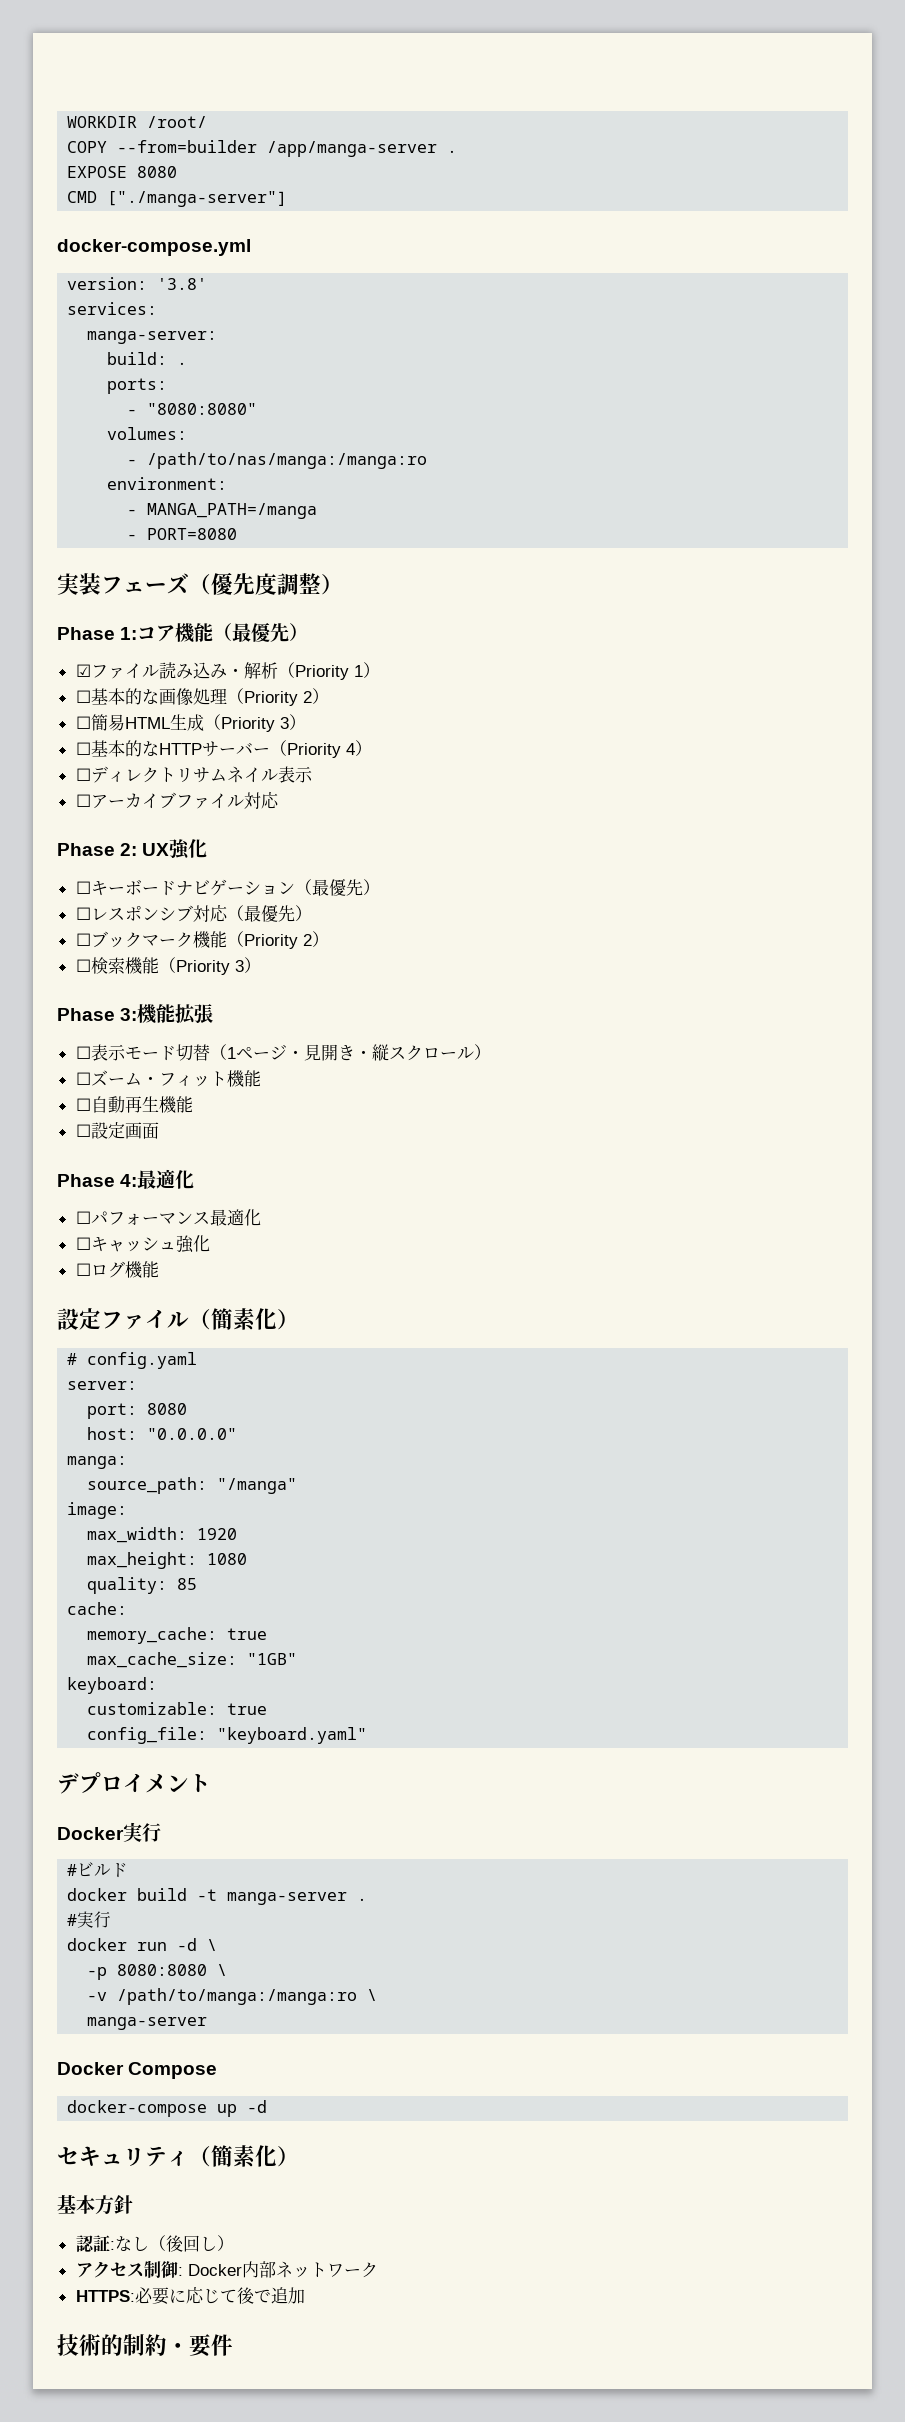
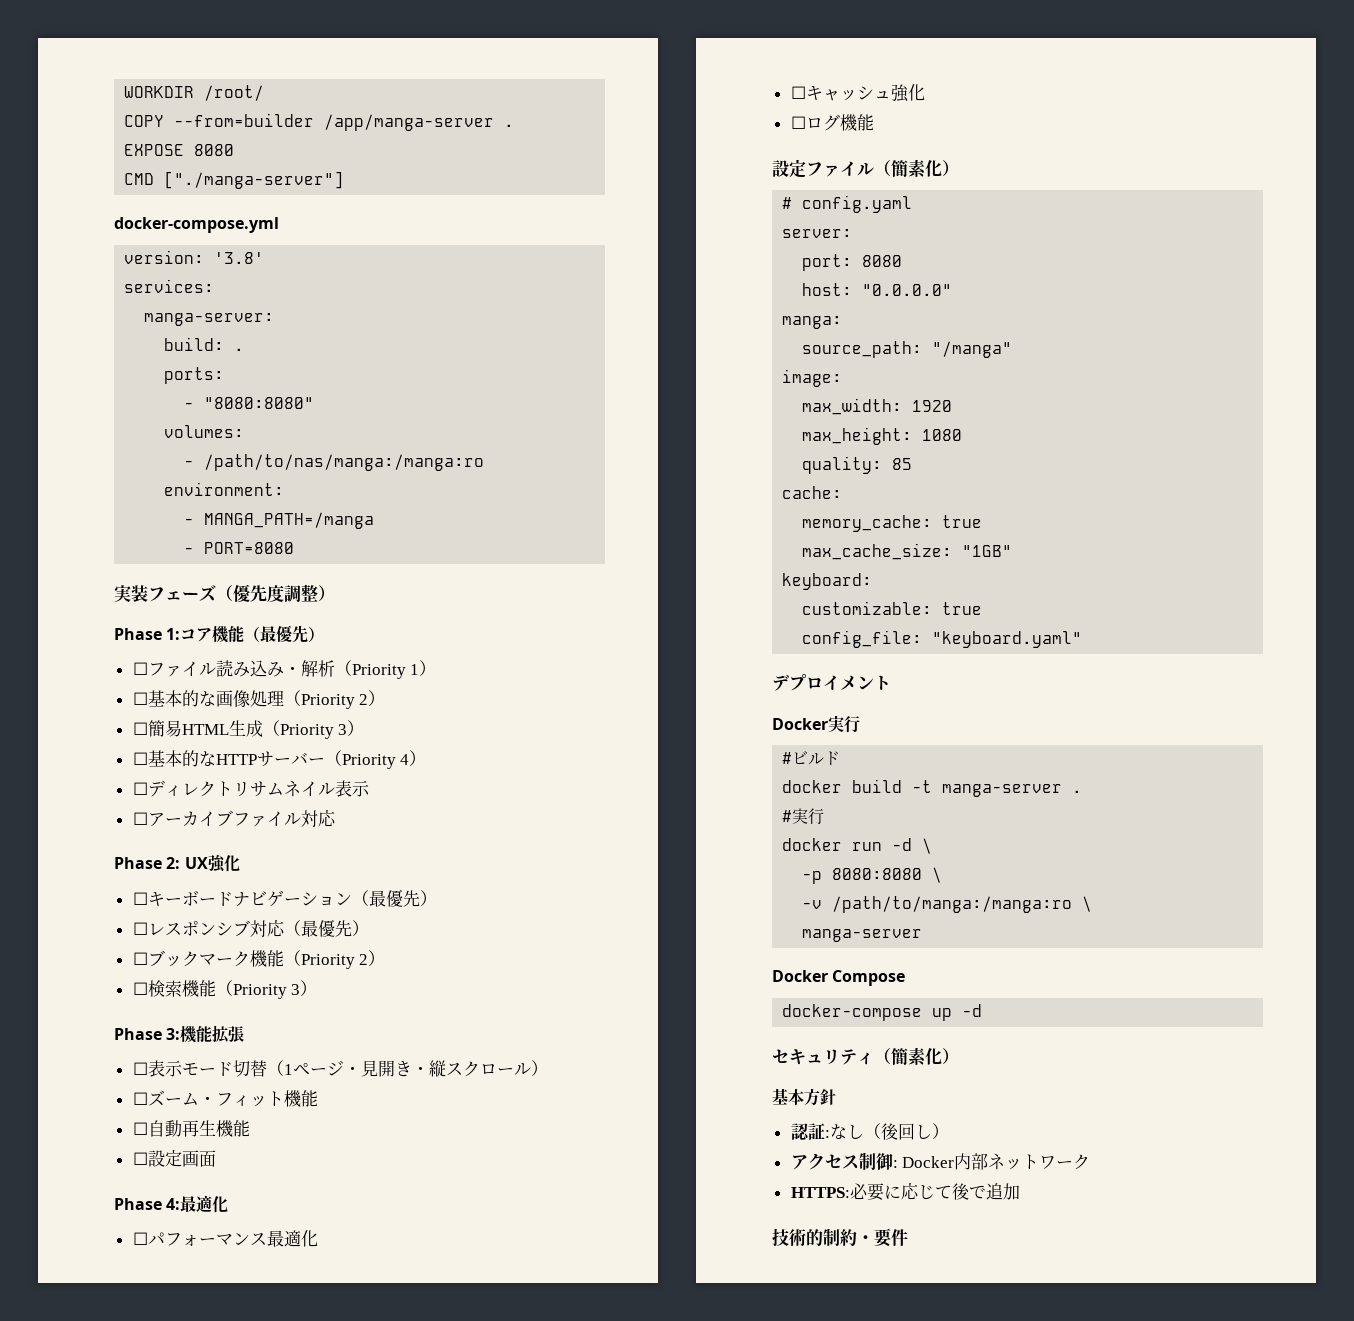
- ☑ファイル読み込み・解析（Priority 1）
+ ☐ファイル読み込み・解析（Priority 1）

